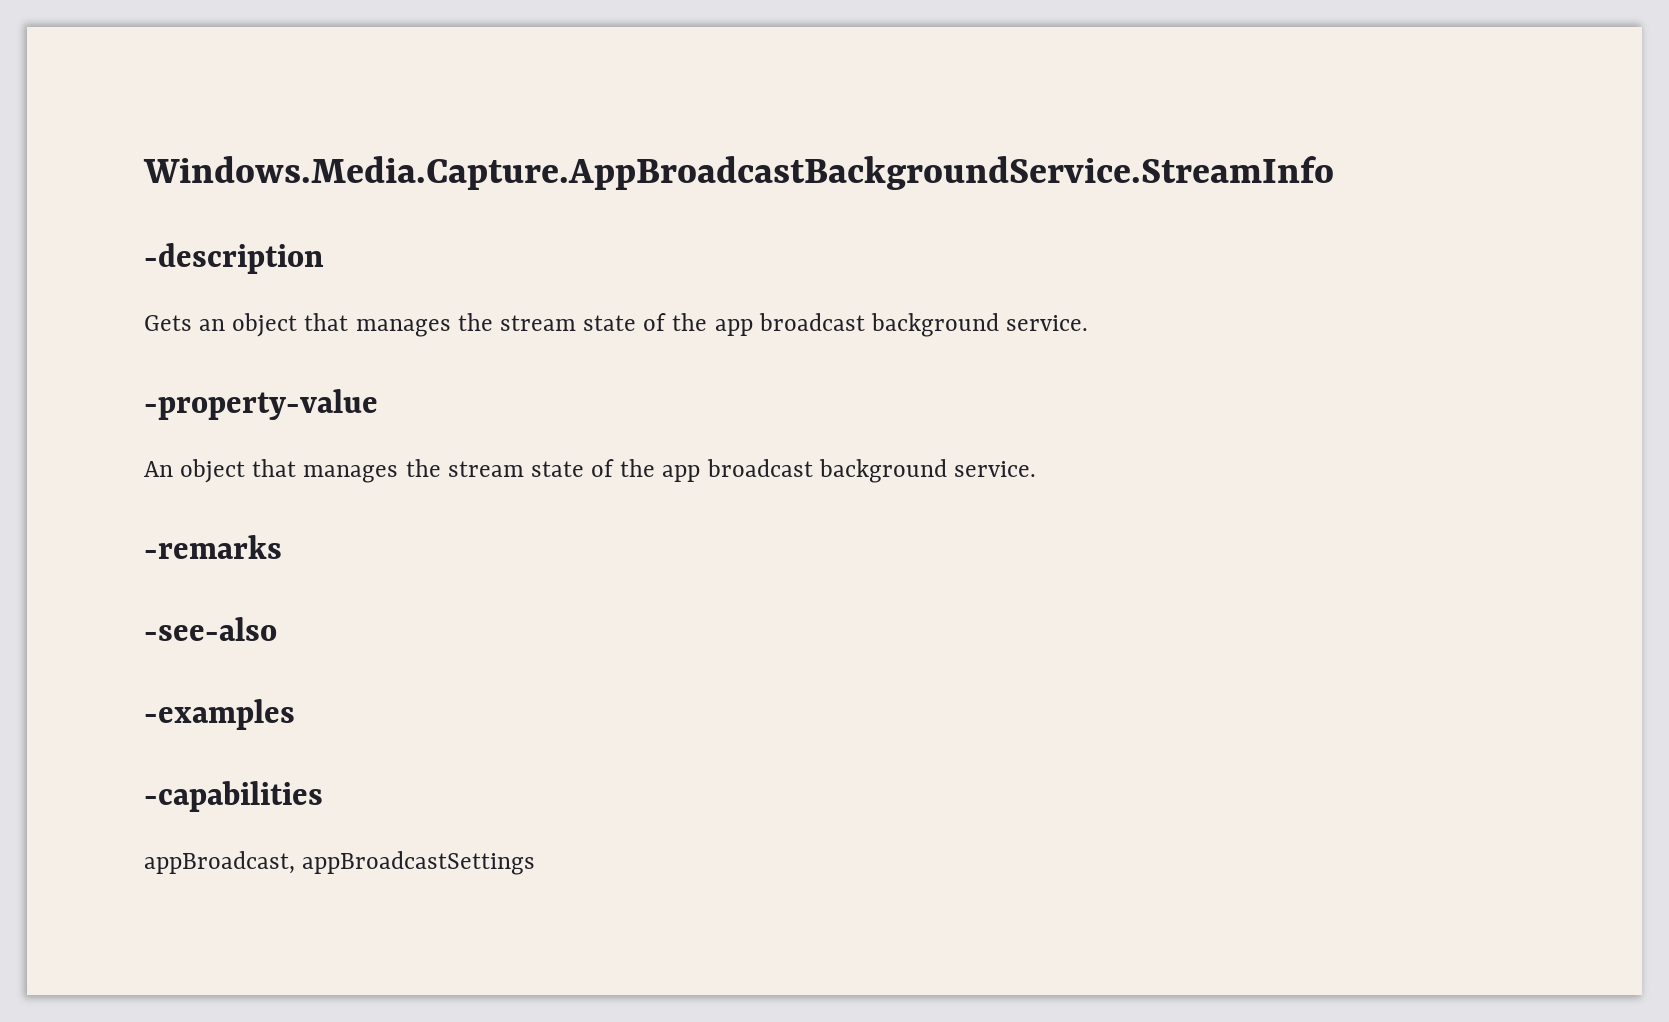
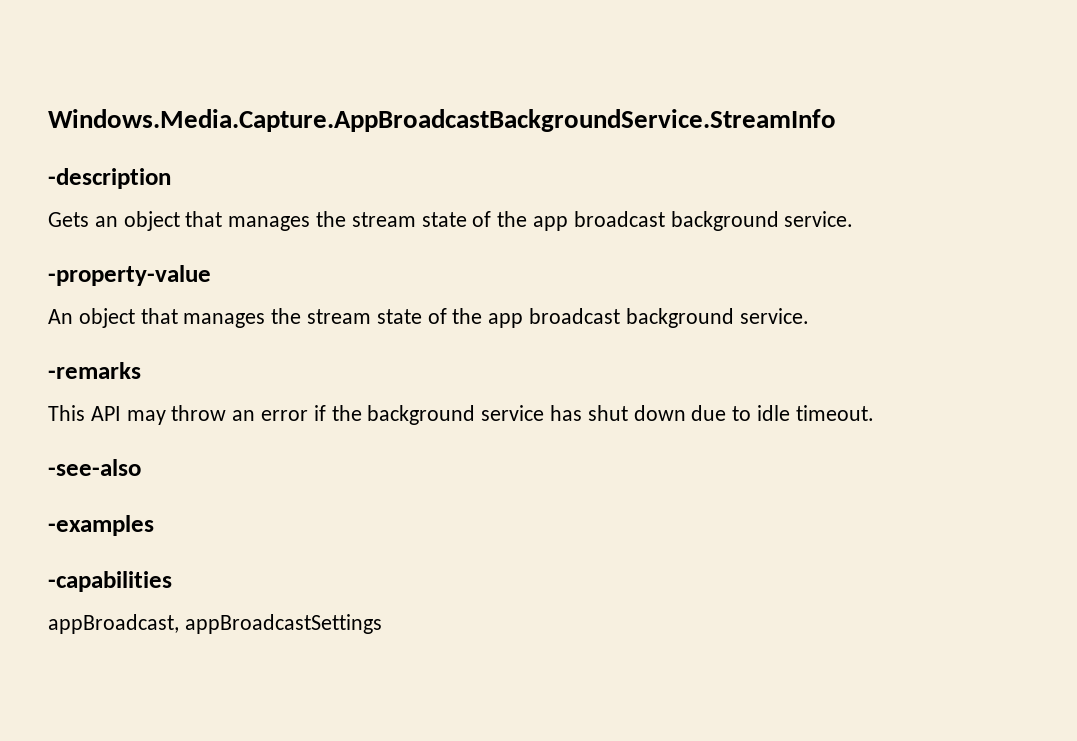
+ This API may throw an error if the background service has shut down due to idle timeout.

